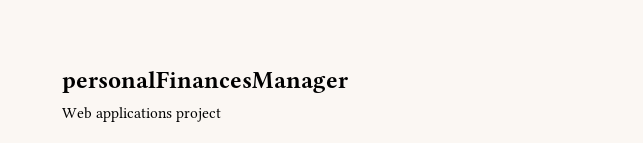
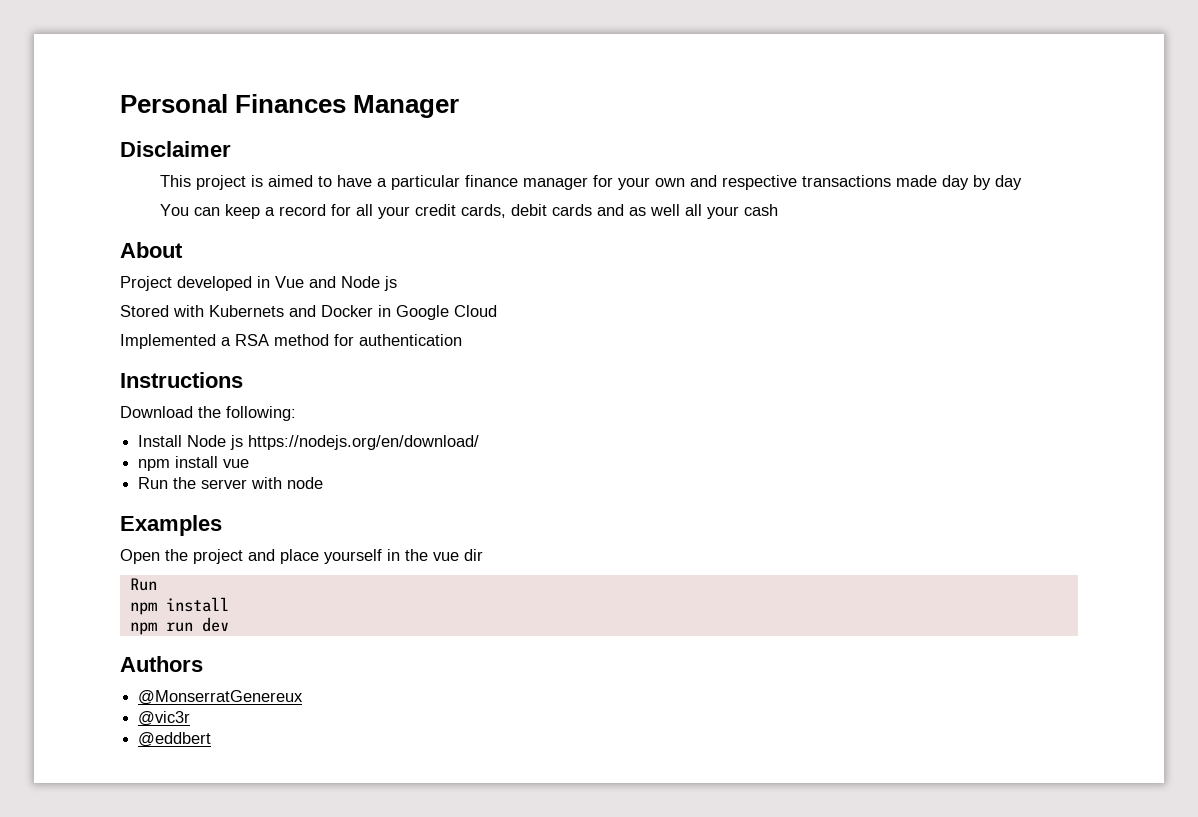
- personalFinancesManager
- Web applications project
+ Personal Finances Manager
+ Disclaimer
+ This project is aimed to have a particular finance manager for your own and respective transactions made day by day
+ You can keep a record for all your credit cards, debit cards and as well all your cash
+ About
+ Project developed in Vue and Node js
+ Stored with Kubernets and Docker in Google Cloud
+ Implemented a RSA method for authentication
+ Instructions
+ Download the following:
+ Install Node js https://nodejs.org/en/download/
+ npm install vue
+ Run the server with node
+ Examples
+ Open the project and place yourself in the vue dir
+ Run
+ npm install
+ npm run dev
+ Authors
+ @MonserratGenereux
+ @vic3r
+ @eddbert

